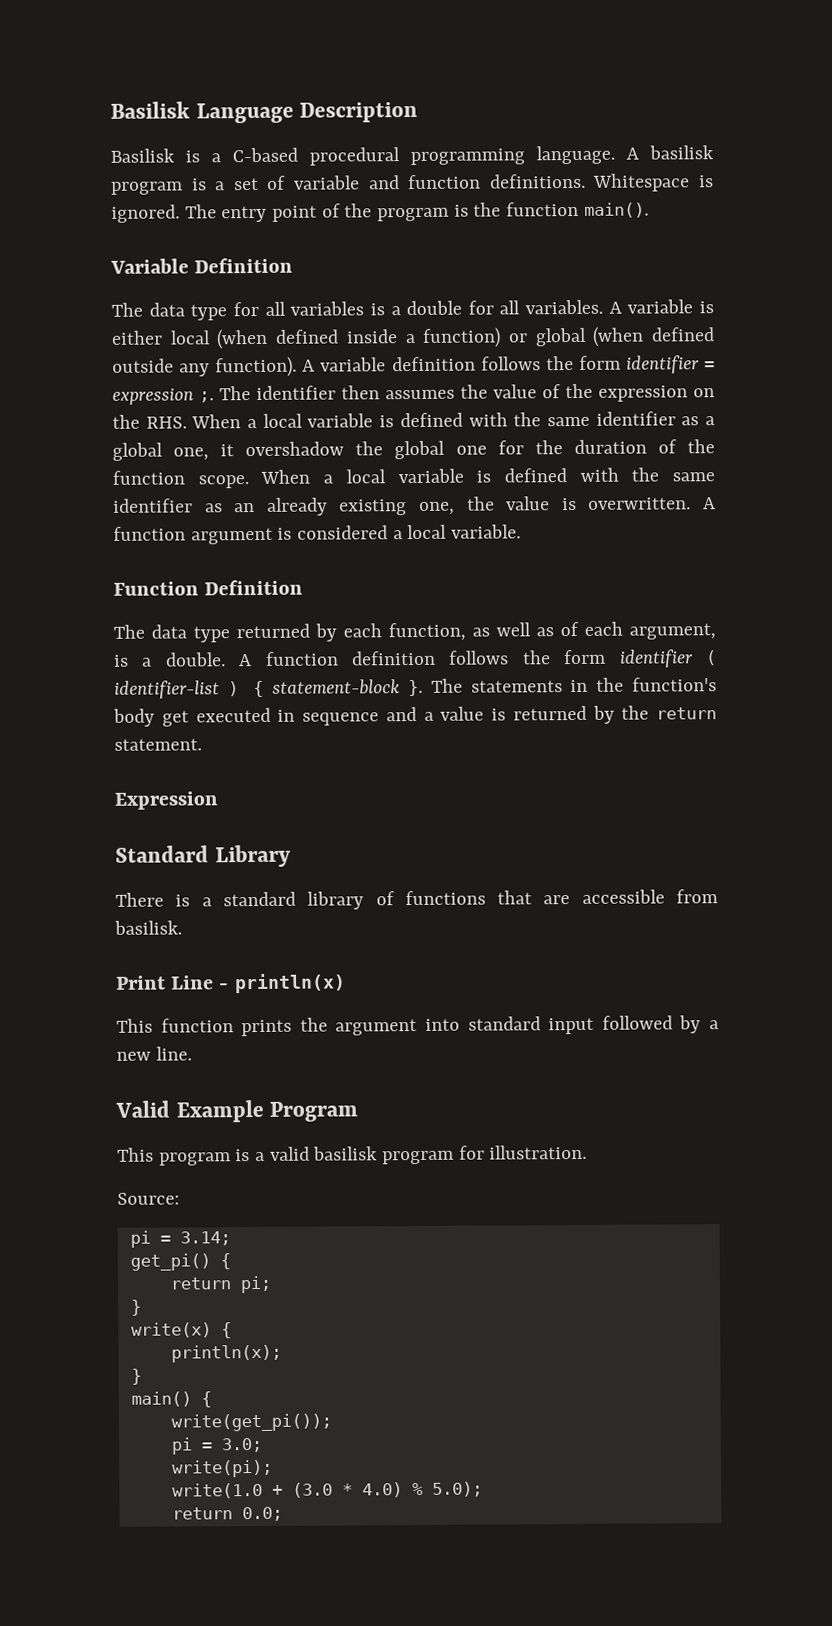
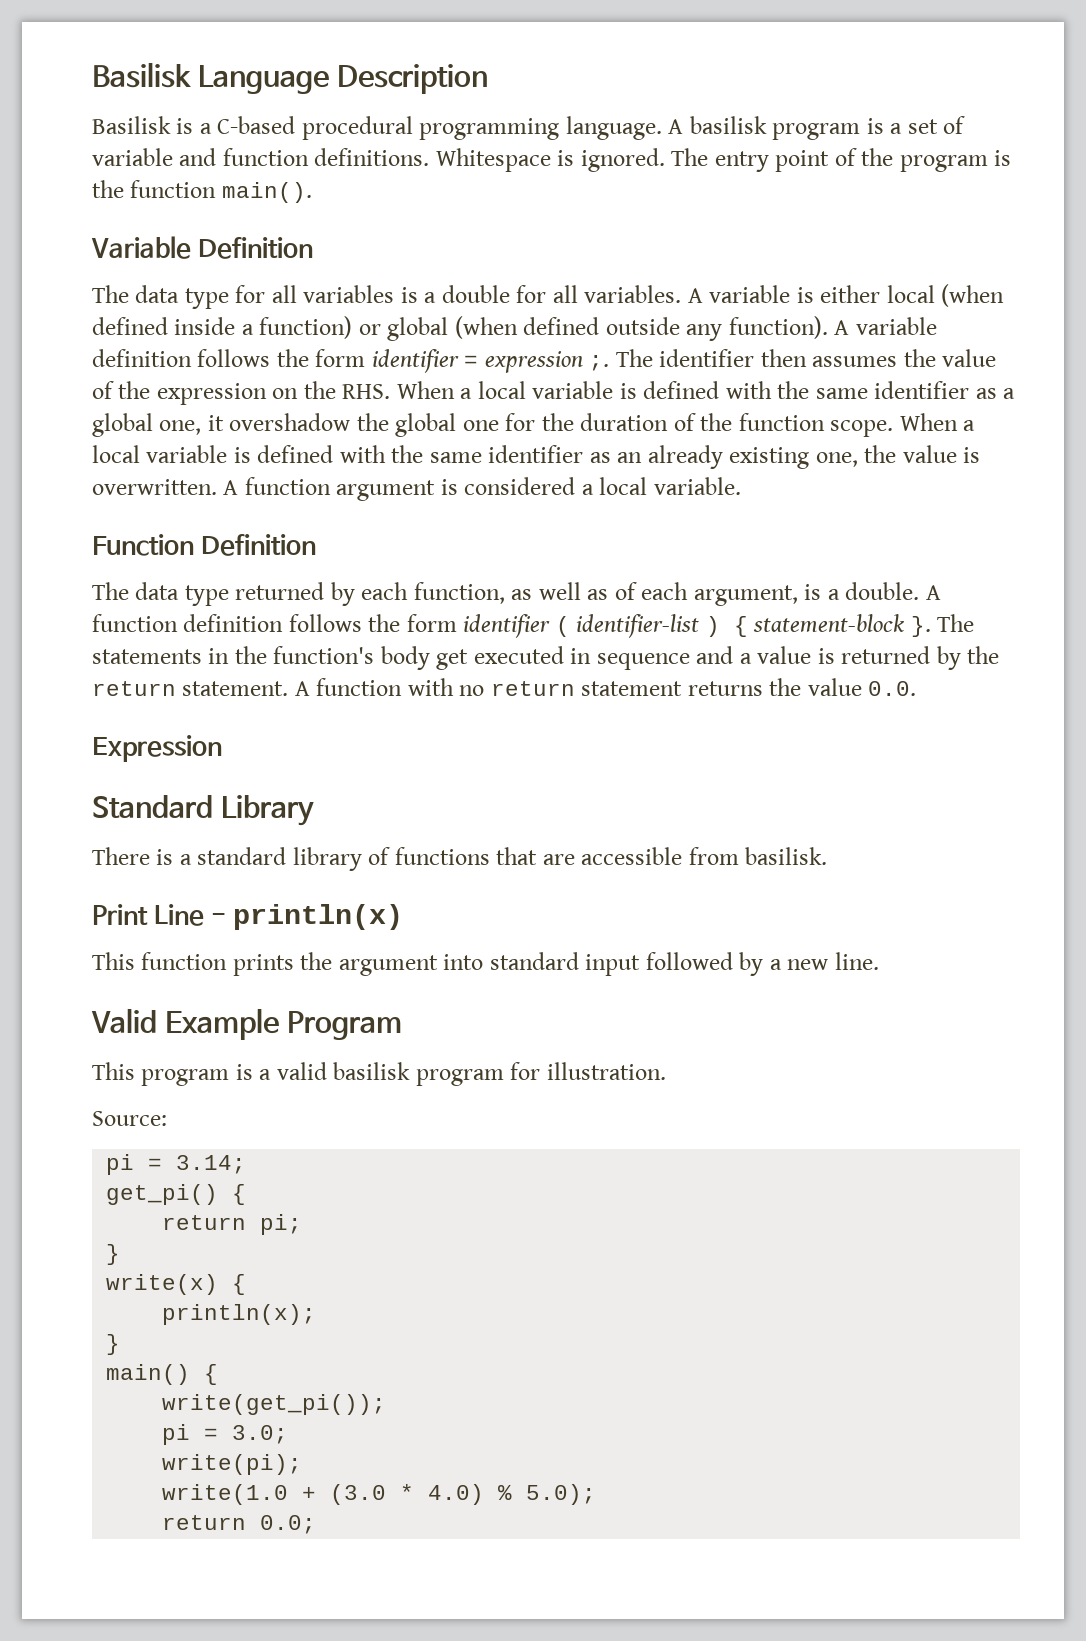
+ A function with no return statement returns the value 0.0.

